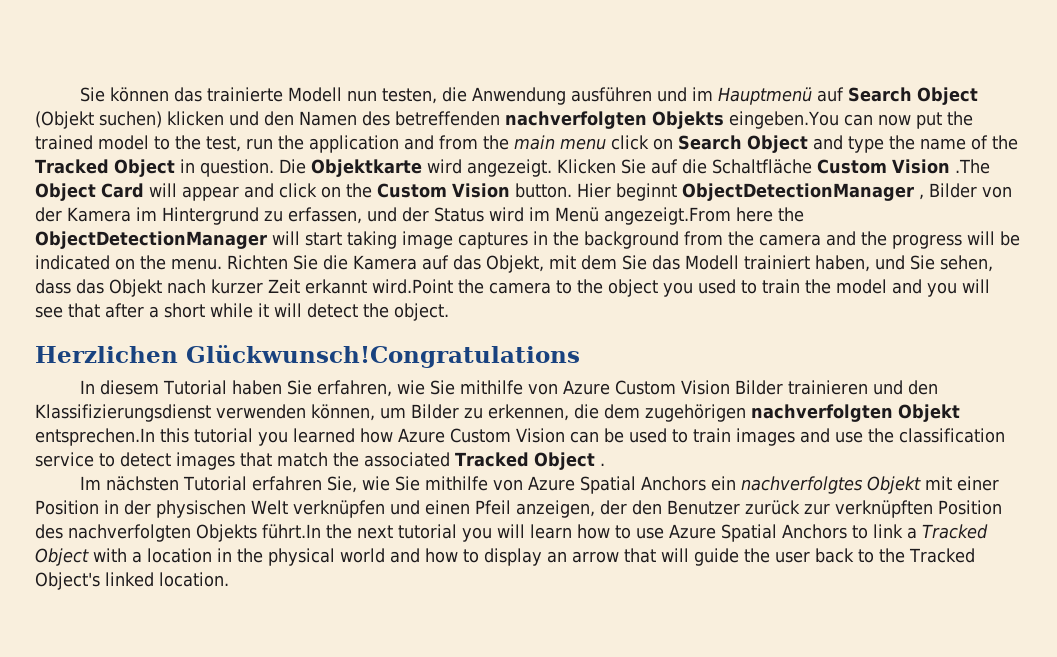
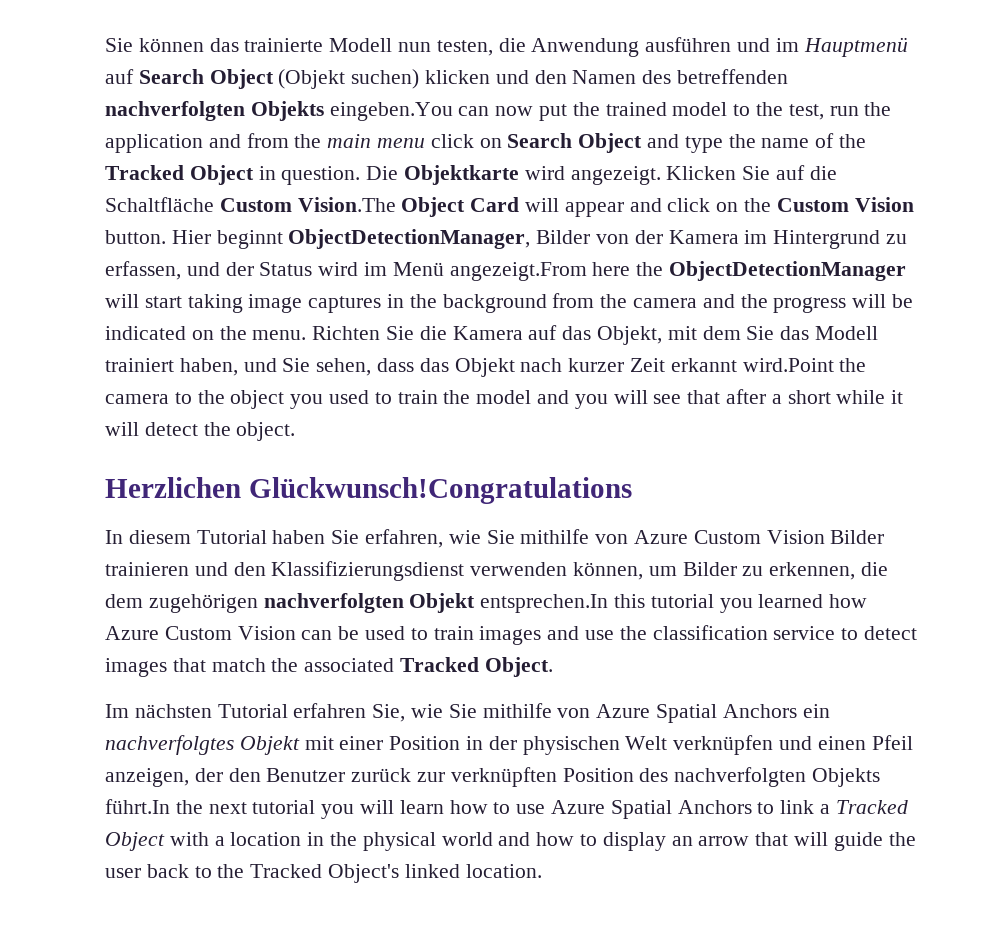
- Klicken Sie auf die Schaltfläche Custom Vision .The Object Card will appear and click on the Custom Vision button.
+ Klicken Sie auf die Schaltfläche Custom Vision.The Object Card will appear and click on the Custom Vision button.
- Hier beginnt ObjectDetectionManager , Bilder von der Kamera im Hintergrund zu erfassen, und der Status wird im Menü angezeigt.From here the ObjectDetectionManager will start taking image captures in the background from the camera and the progress will be indicated on the menu.
+ Hier beginnt ObjectDetectionManager, Bilder von der Kamera im Hintergrund zu erfassen, und der Status wird im Menü angezeigt.From here the ObjectDetectionManager will start taking image captures in the background from the camera and the progress will be indicated on the menu.
- In diesem Tutorial haben Sie erfahren, wie Sie mithilfe von Azure Custom Vision Bilder trainieren und den Klassifizierungsdienst verwenden können, um Bilder zu erkennen, die dem zugehörigen nachverfolgten Objekt entsprechen.In this tutorial you learned how Azure Custom Vision can be used to train images and use the classification service to detect images that match the associated Tracked Object .
+ In diesem Tutorial haben Sie erfahren, wie Sie mithilfe von Azure Custom Vision Bilder trainieren und den Klassifizierungsdienst verwenden können, um Bilder zu erkennen, die dem zugehörigen nachverfolgten Objekt entsprechen.In this tutorial you learned how Azure Custom Vision can be used to train images and use the classification service to detect images that match the associated Tracked Object.

